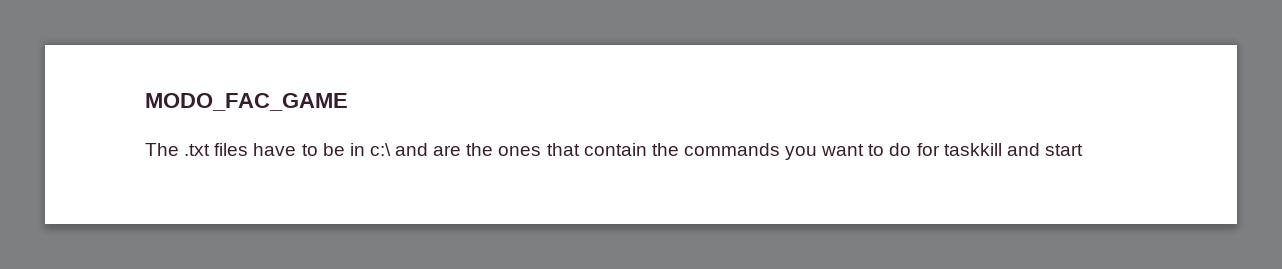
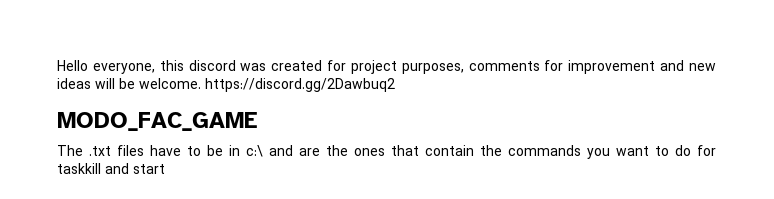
+ Hello everyone, this discord was created for project purposes, comments for improvement and new ideas will be welcome. https://discord.gg/2Dawbuq2

